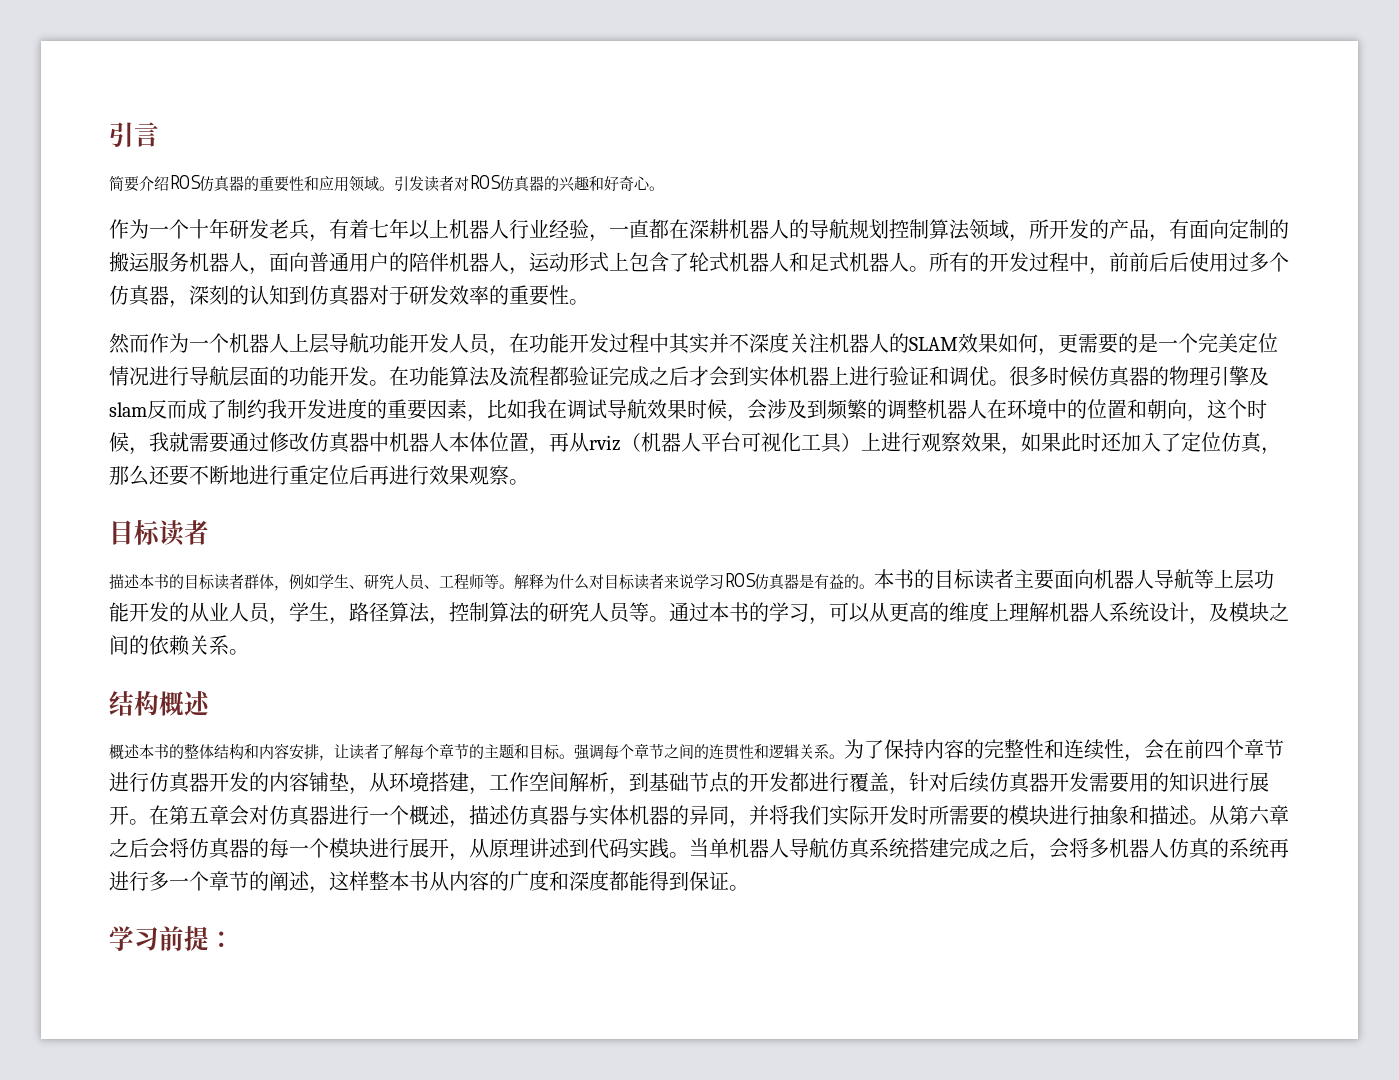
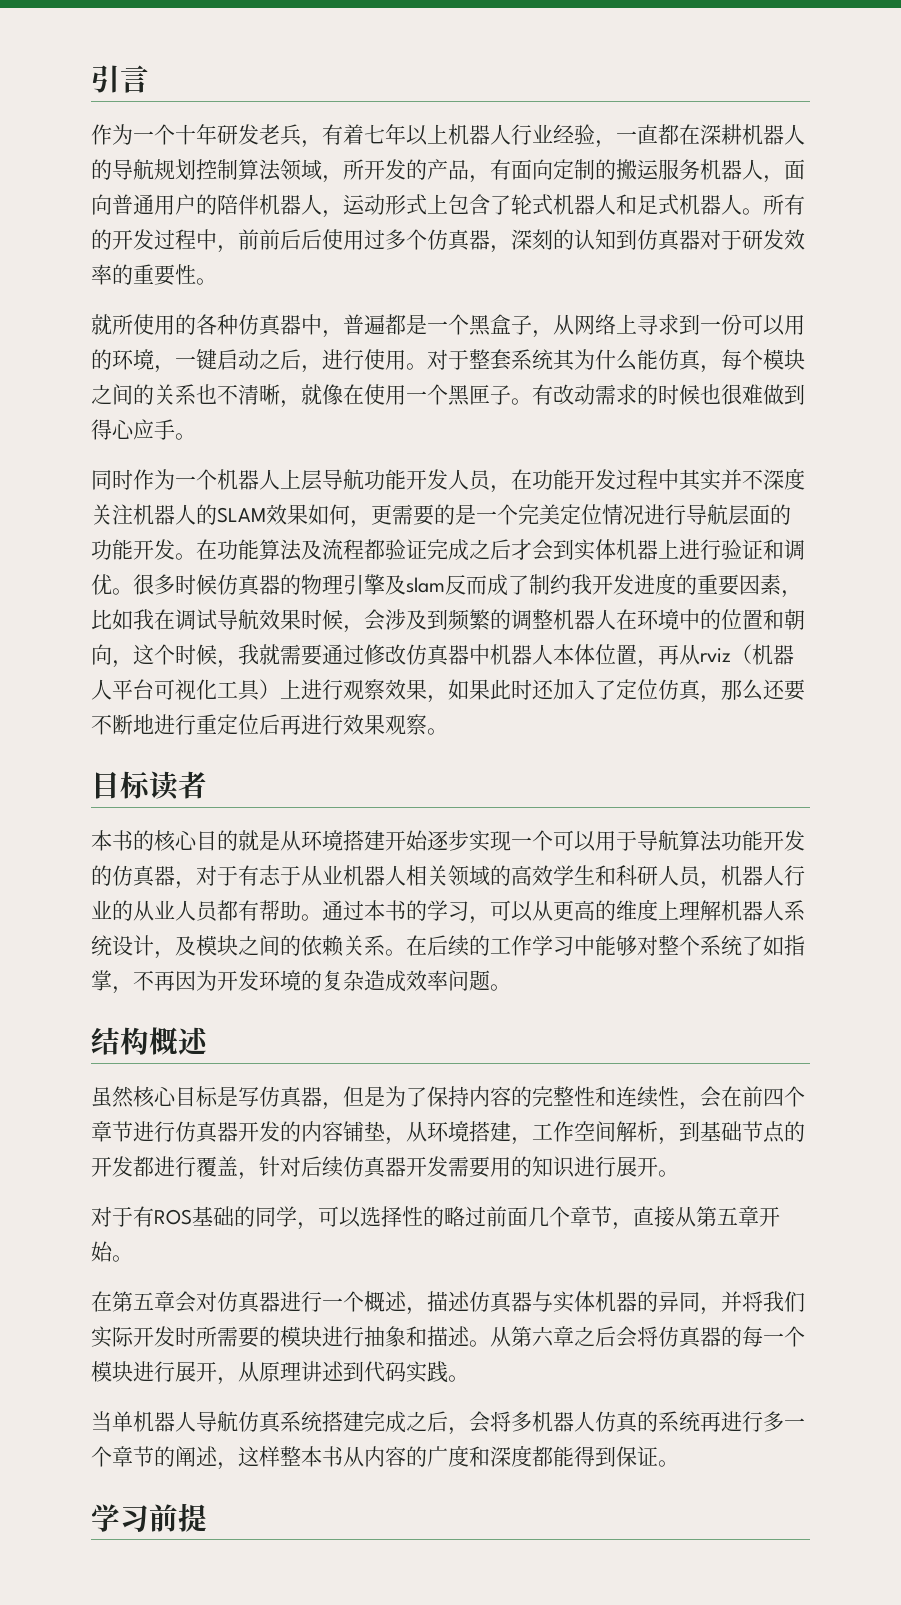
- 简要介绍ROS仿真器的重要性和应用领域。引发读者对ROS仿真器的兴趣和好奇心。
- 然而作为一个机器人上层导航功能开发人员，在功能开发过程中其实并不深度关注机器人的SLAM效果如何，更需要的是一个完美定位情况进行导航层面的功能开发。
+ 就所使用的各种仿真器中，普遍都是一个黑盒子，从网络上寻求到一份可以用的环境，一键启动之后，进行使用。对于整套系统其为什么能仿真，每个模块之间的关系也不清晰，就像在使用一个黑匣子。有改动需求的时候也很难做到得心应手。
+ 同时作为一个机器人上层导航功能开发人员，在功能开发过程中其实并不深度关注机器人的SLAM效果如何，更需要的是一个完美定位情况进行导航层面的功能开发。
- 描述本书的目标读者群体，例如学生、研究人员、工程师等。解释为什么对目标读者来说学习ROS仿真器是有益的。本书的目标读者主要面向机器人导航等上层功能开发的从业人员，学生，路径算法，控制算法的研究人员等。
+ 本书的核心目的就是从环境搭建开始逐步实现一个可以用于导航算法功能开发的仿真器，对于有志于从业机器人相关领域的高效学生和科研人员，机器人行业的从业人员都有帮助。
- 通过本书的学习，可以从更高的维度上理解机器人系统设计，及模块之间的依赖关系。
+ 通过本书的学习，可以从更高的维度上理解机器人系统设计，及模块之间的依赖关系。在后续的工作学习中能够对整个系统了如指掌，不再因为开发环境的复杂造成效率问题。
  结构概述
- 概述本书的整体结构和内容安排，让读者了解每个章节的主题和目标。强调每个章节之间的连贯性和逻辑关系。为了保持内容的完整性和连续性，会在前四个章节进行仿真器开发的内容铺垫，从环境搭建，工作空间解析，到基础节点的开发都进行覆盖，针对后续仿真器开发需要用的知识进行展开。在第五章会对仿真器进行一个概述，描述仿真器与实体机器的异同，并将我们实际开发时所需要的模块进行抽象和描述。
+ 虽然核心目标是写仿真器，但是为了保持内容的完整性和连续性，会在前四个章节进行仿真器开发的内容铺垫，从环境搭建，工作空间解析，到基础节点的开发都进行覆盖，针对后续仿真器开发需要用的知识进行展开。
+ 对于有ROS基础的同学，可以选择性的略过前面几个章节，直接从第五章开始。
+ 在第五章会对仿真器进行一个概述，描述仿真器与实体机器的异同，并将我们实际开发时所需要的模块进行抽象和描述。
- 从第六章之后会将仿真器的每一个模块进行展开，从原理讲述到代码实践。当单机器人导航仿真系统搭建完成之后，会将多机器人仿真的系统再进行多一个章节的阐述，这样整本书从内容的广度和深度都能得到保证。
+ 从第六章之后会将仿真器的每一个模块进行展开，从原理讲述到代码实践。
+ 当单机器人导航仿真系统搭建完成之后，会将多机器人仿真的系统再进行多一个章节的阐述，这样整本书从内容的广度和深度都能得到保证。
- 学习前提：
+ 学习前提

